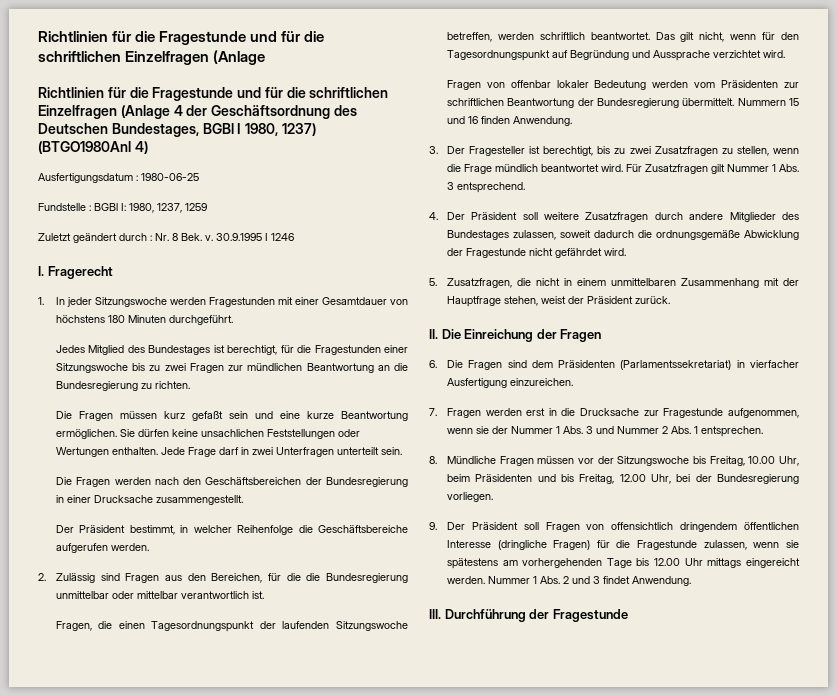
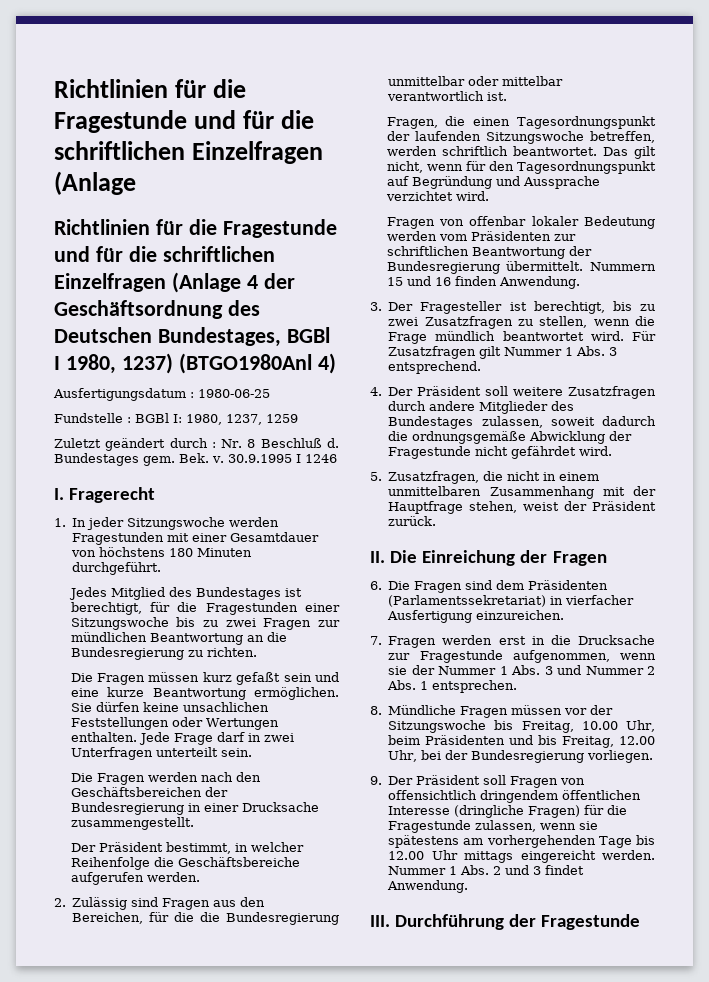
- Zuletzt geändert durch : Nr. 8 Bek. v.
+ Zuletzt geändert durch : Nr. 8 Beschluß d. Bundestages gem. Bek. v.

